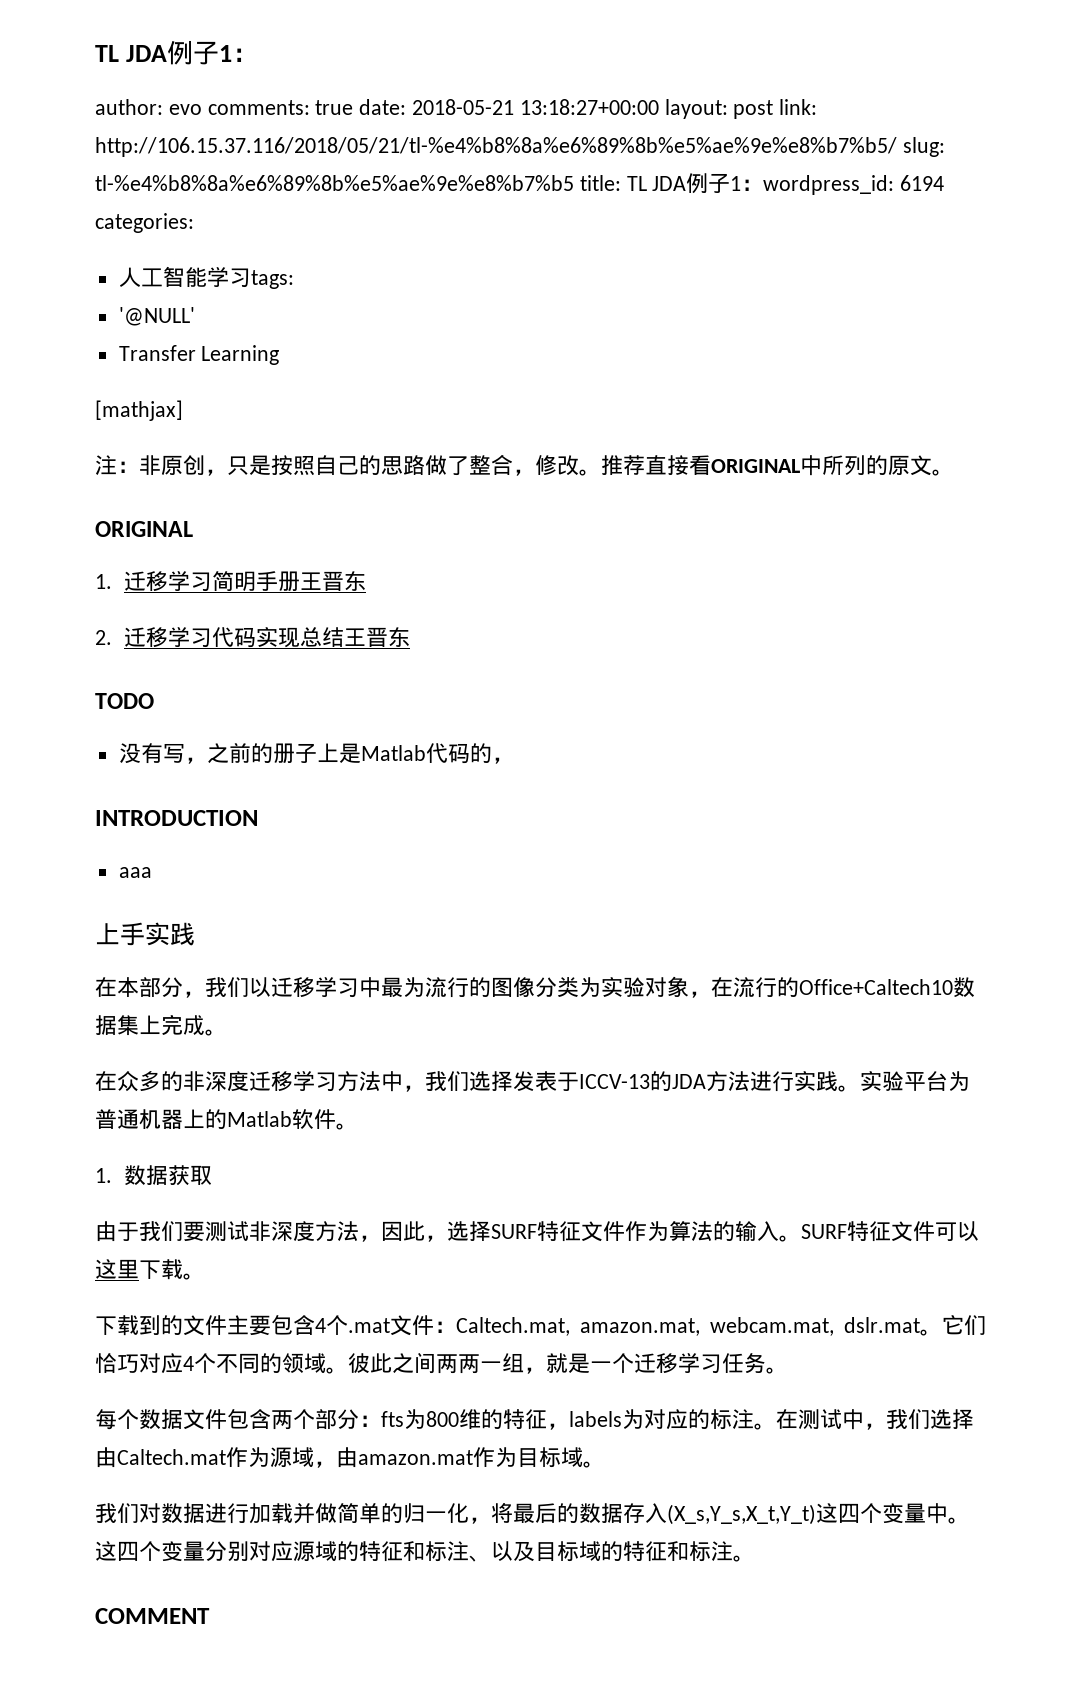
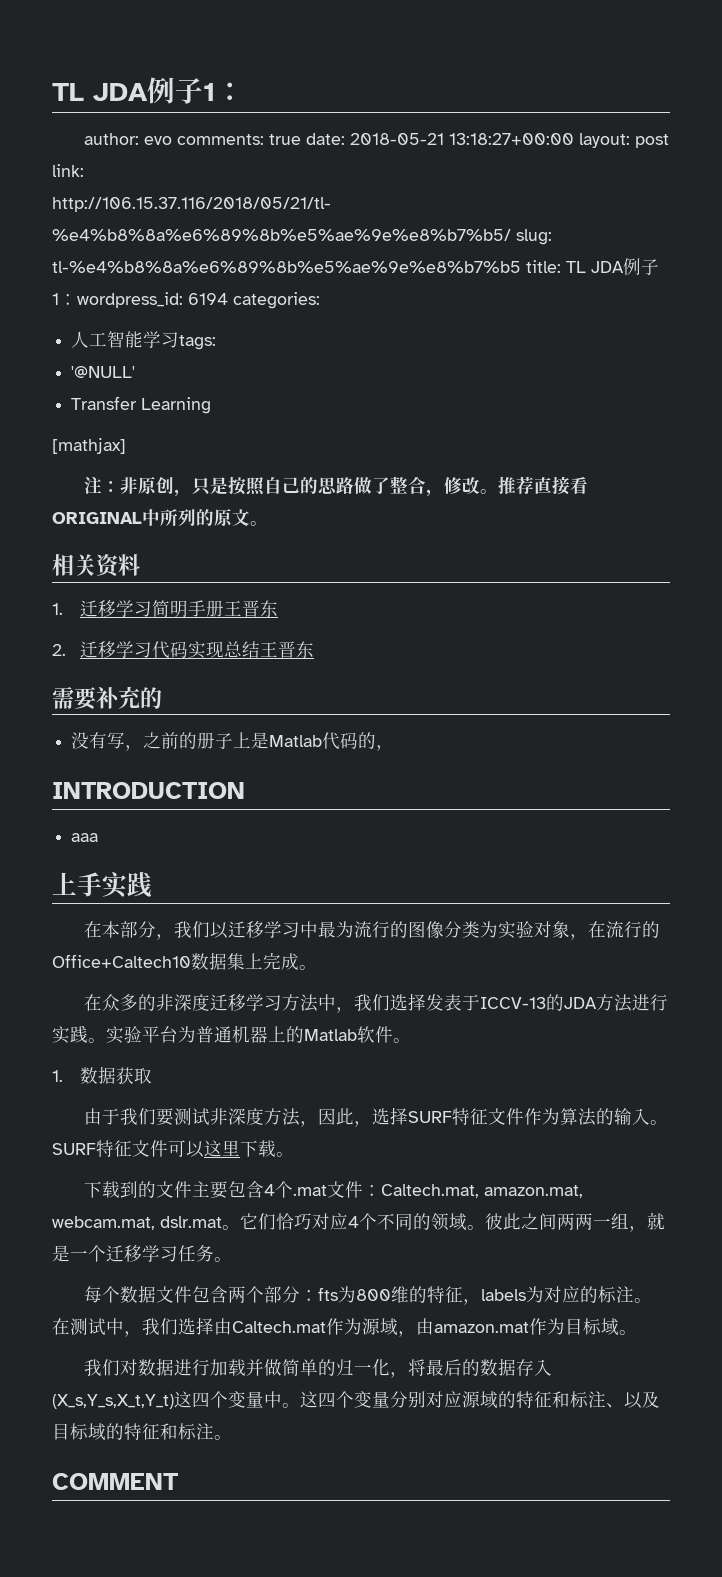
  推荐直接看ORIGINAL中所列的原文。
- ORIGINAL
+ 相关资料
- TODO
+ 需要补充的

